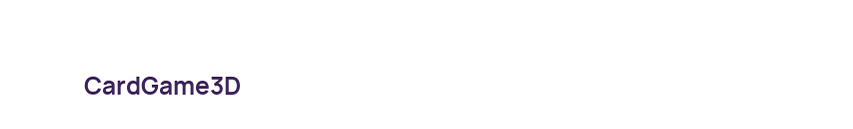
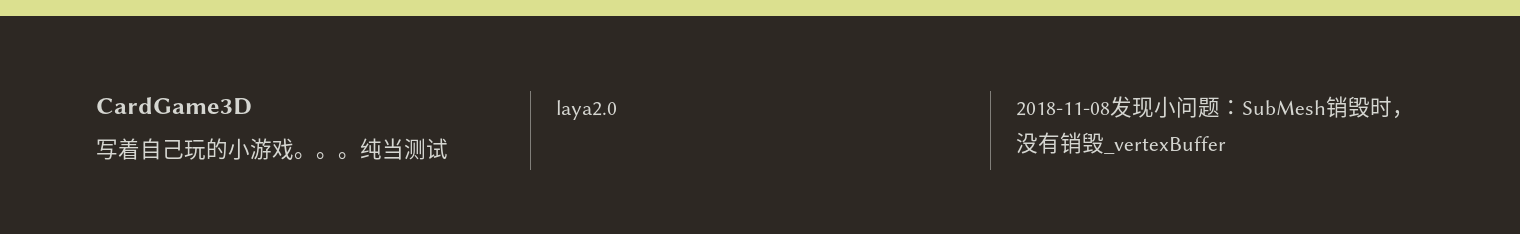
+ 写着自己玩的小游戏。。。纯当测试laya2.0
+ 2018-11-08发现小问题：SubMesh销毁时，没有销毁_vertexBuffer

